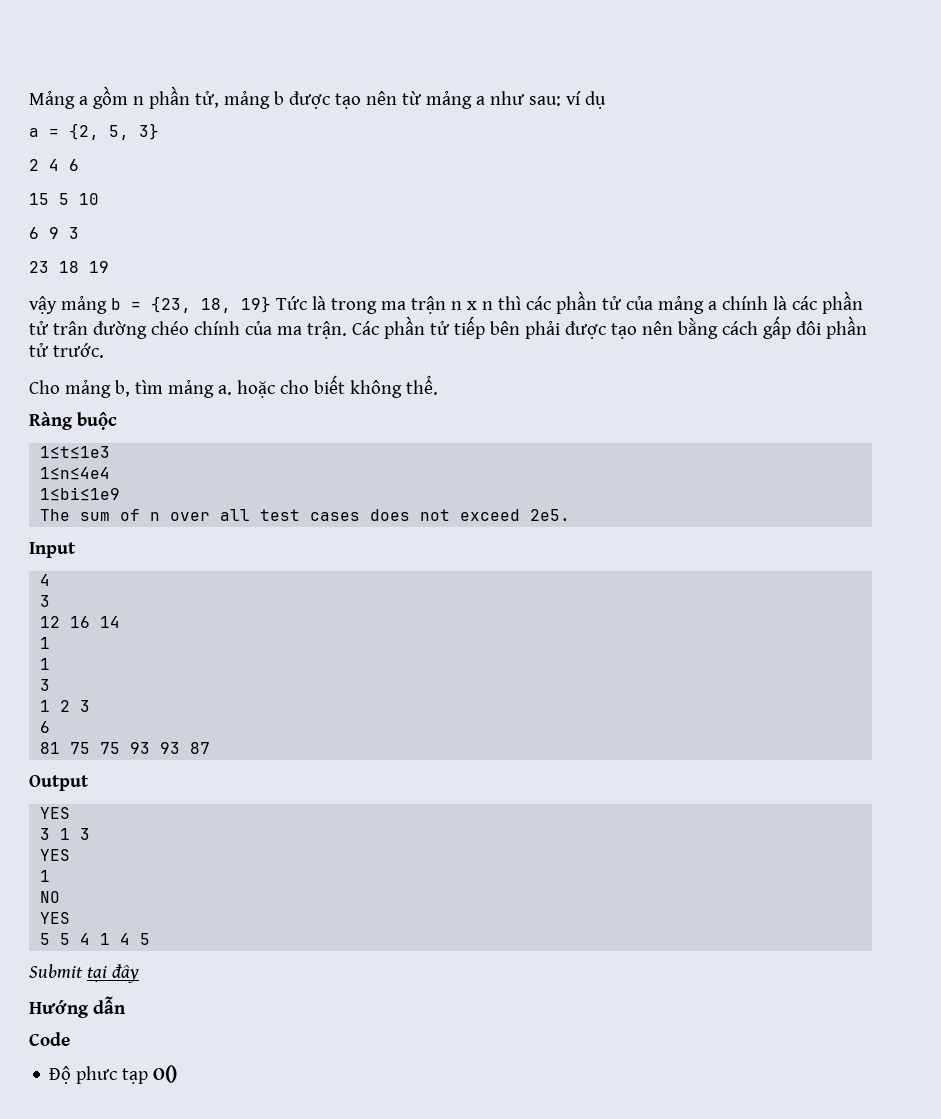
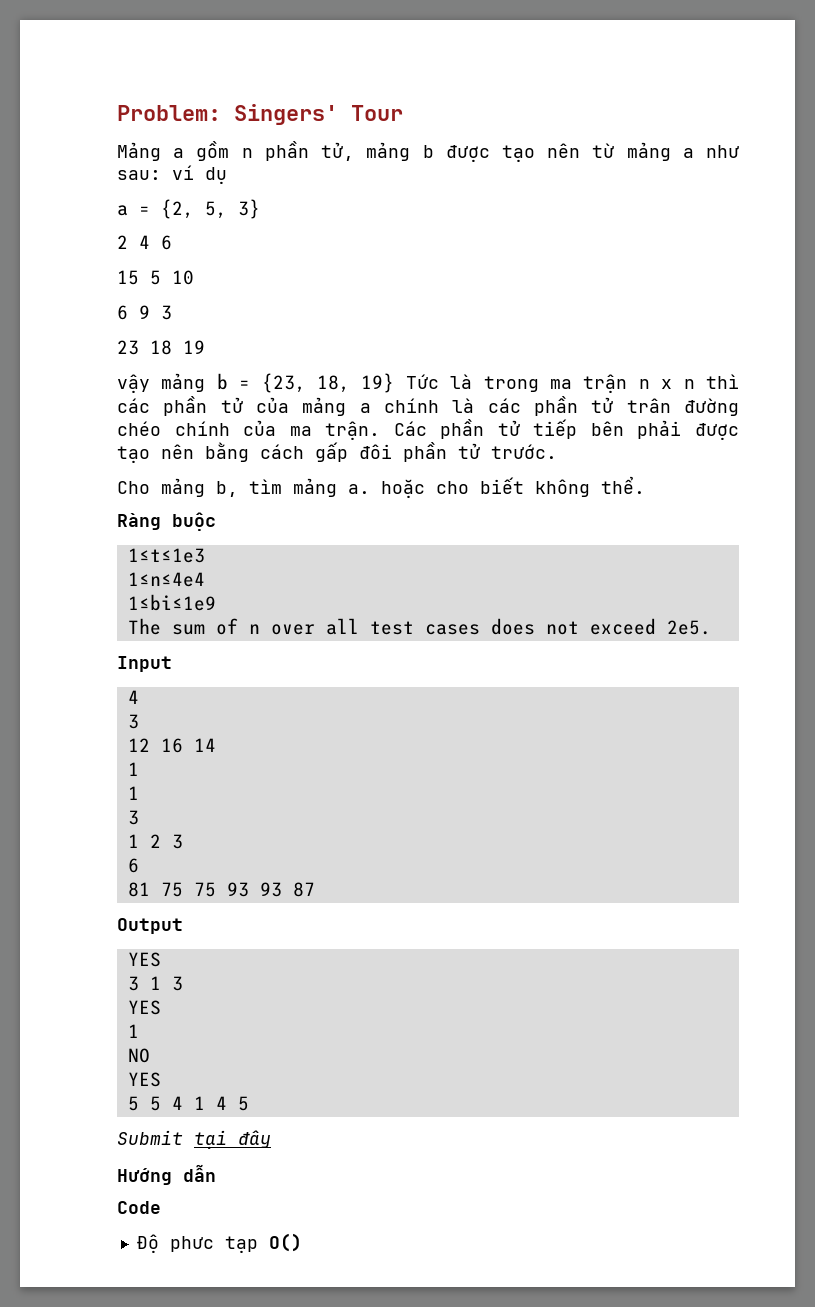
+ Problem: Singers' Tour

